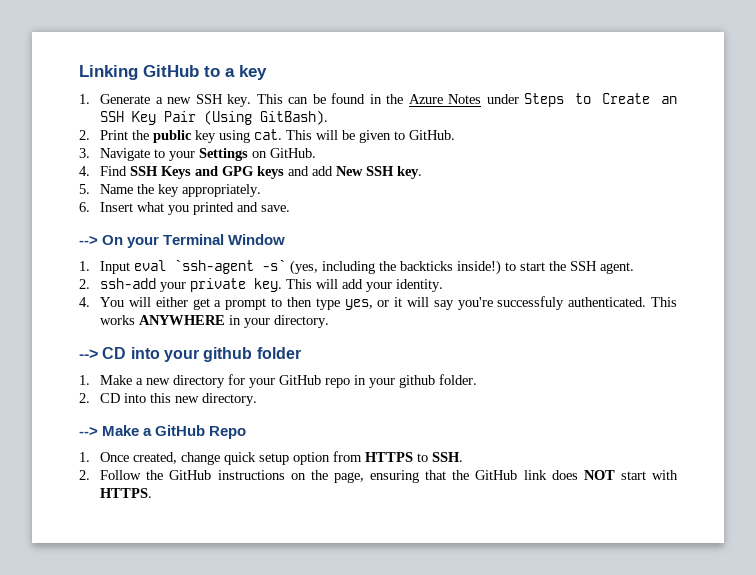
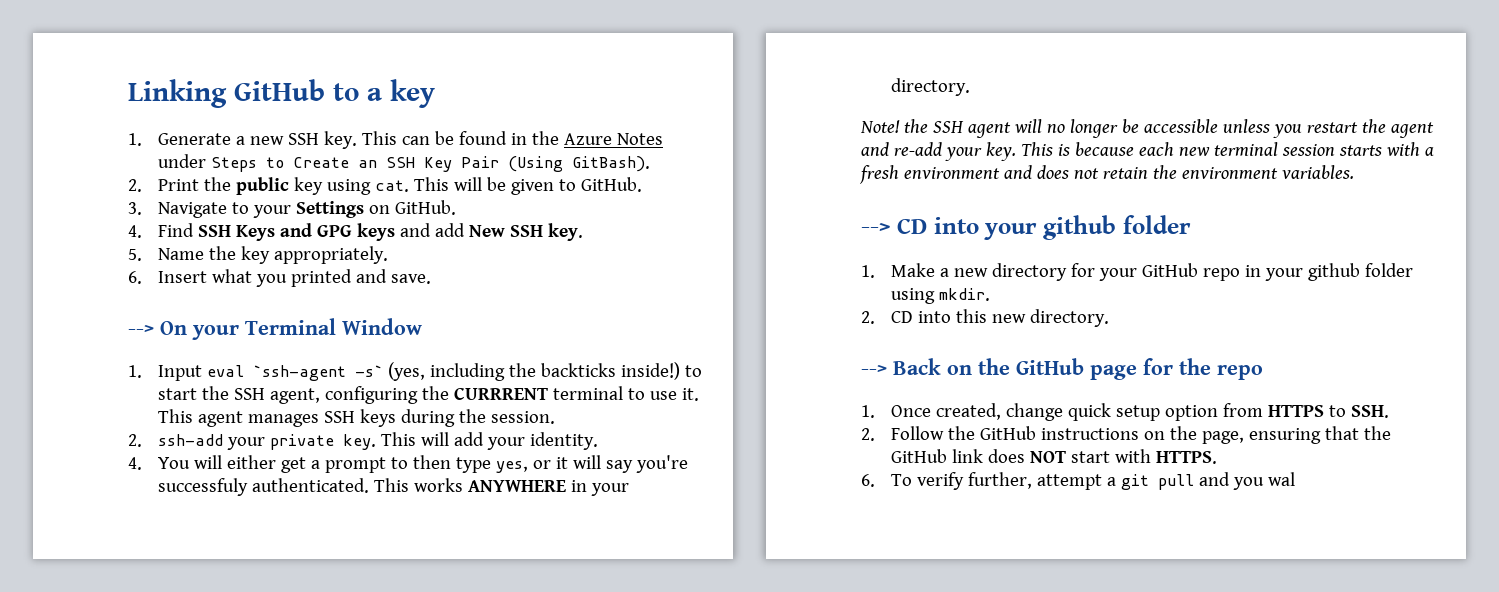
- 1. Input eval `ssh-agent -s` (yes, including the backticks inside!) to start the SSH agent.
+ 1. Input eval `ssh-agent -s` (yes, including the backticks inside!) to start the SSH agent, configuring the CURRRENT terminal to use it. This agent manages SSH keys during the session.
+ Note! the SSH agent will no longer be accessible unless you restart the agent and re-add your key. This is because each new terminal session starts with a fresh environment and does not retain the environment variables.
- 1. Make a new directory for your GitHub repo in your github folder.
+ 1. Make a new directory for your GitHub repo in your github folder using mkdir.
- --> Make a GitHub Repo
+ --> Back on the GitHub page for the repo
+ 6. To verify further, attempt a git pull and you wal

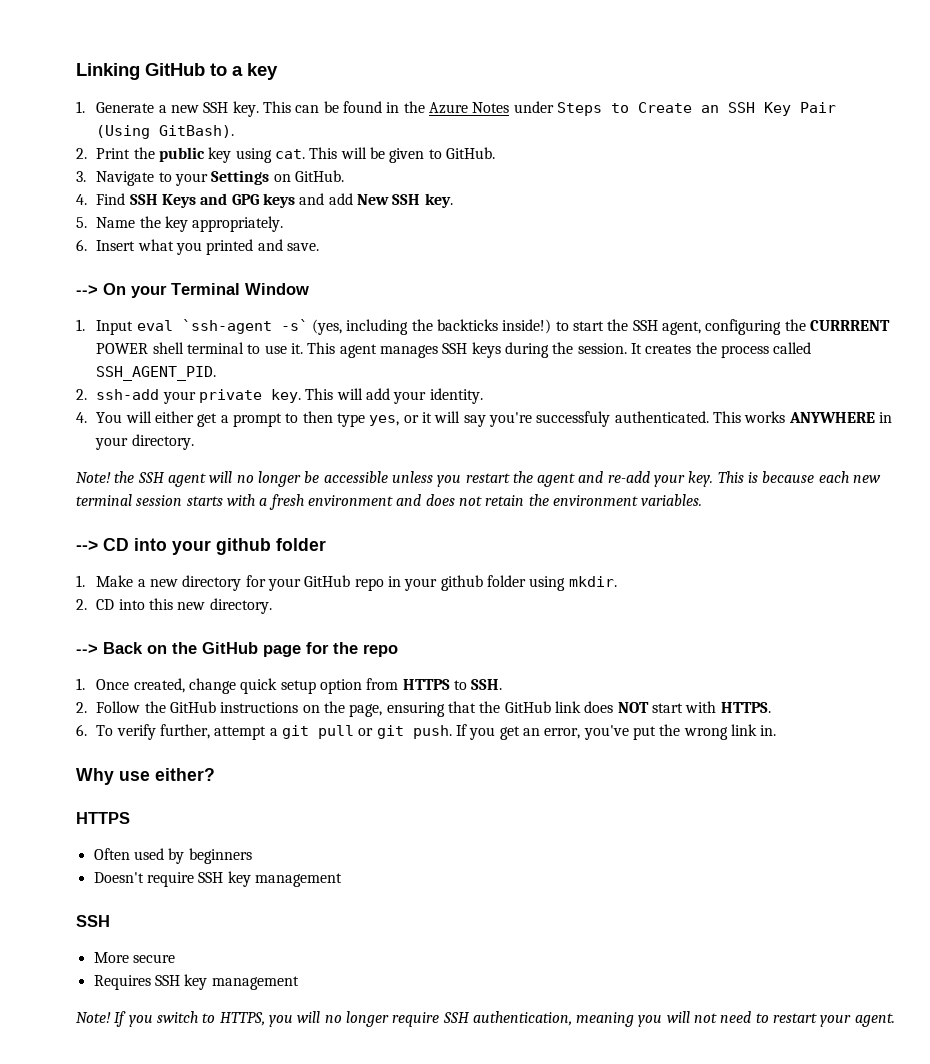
- 1. Input eval `ssh-agent -s` (yes, including the backticks inside!) to start the SSH agent, configuring the CURRRENT terminal to use it.
+ 1. Input eval `ssh-agent -s` (yes, including the backticks inside!) to start the SSH agent, configuring the CURRRENT POWER shell terminal to use it.
+ It creates the process called SSH_AGENT_PID.
- 6. To verify further, attempt a git pull and you wal
+ 6. To verify further, attempt a git pull or git push. If you get an error, you've put the wrong link in.
+ Why use either?
+ HTTPS
+ Often used by beginners
+ Doesn't require SSH key management
+ SSH
+ More secure
+ Requires SSH key management
+ Note! If you switch to HTTPS, you will no longer require SSH authentication, meaning you will not need to restart your agent.

